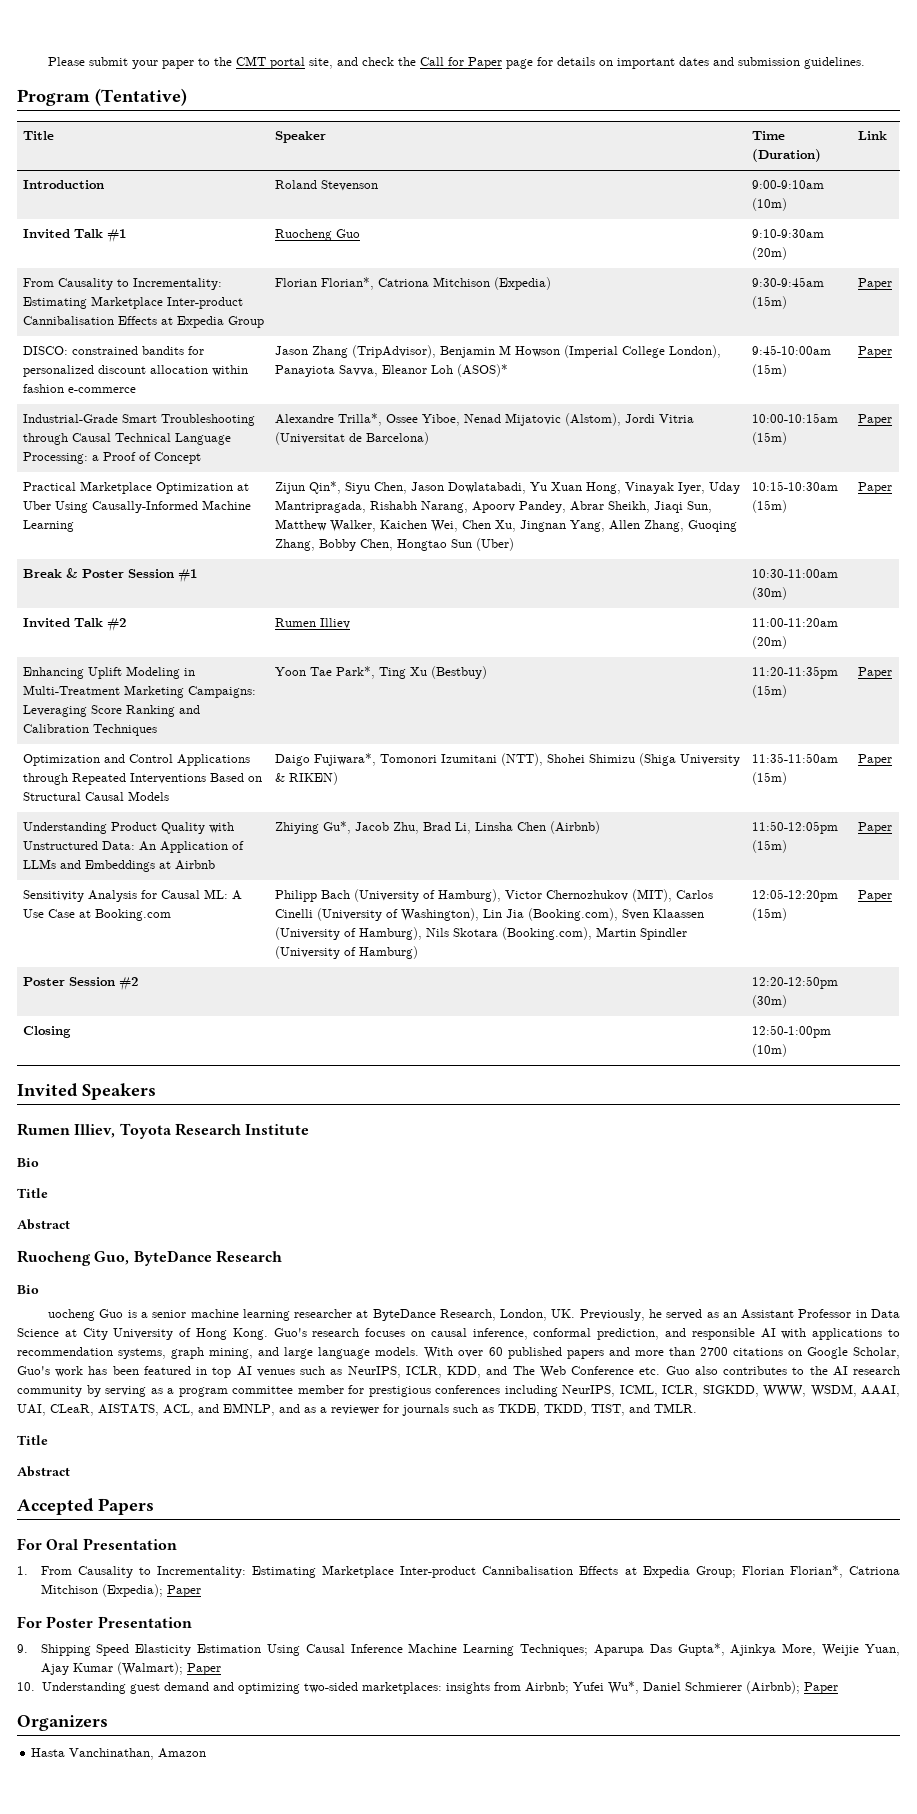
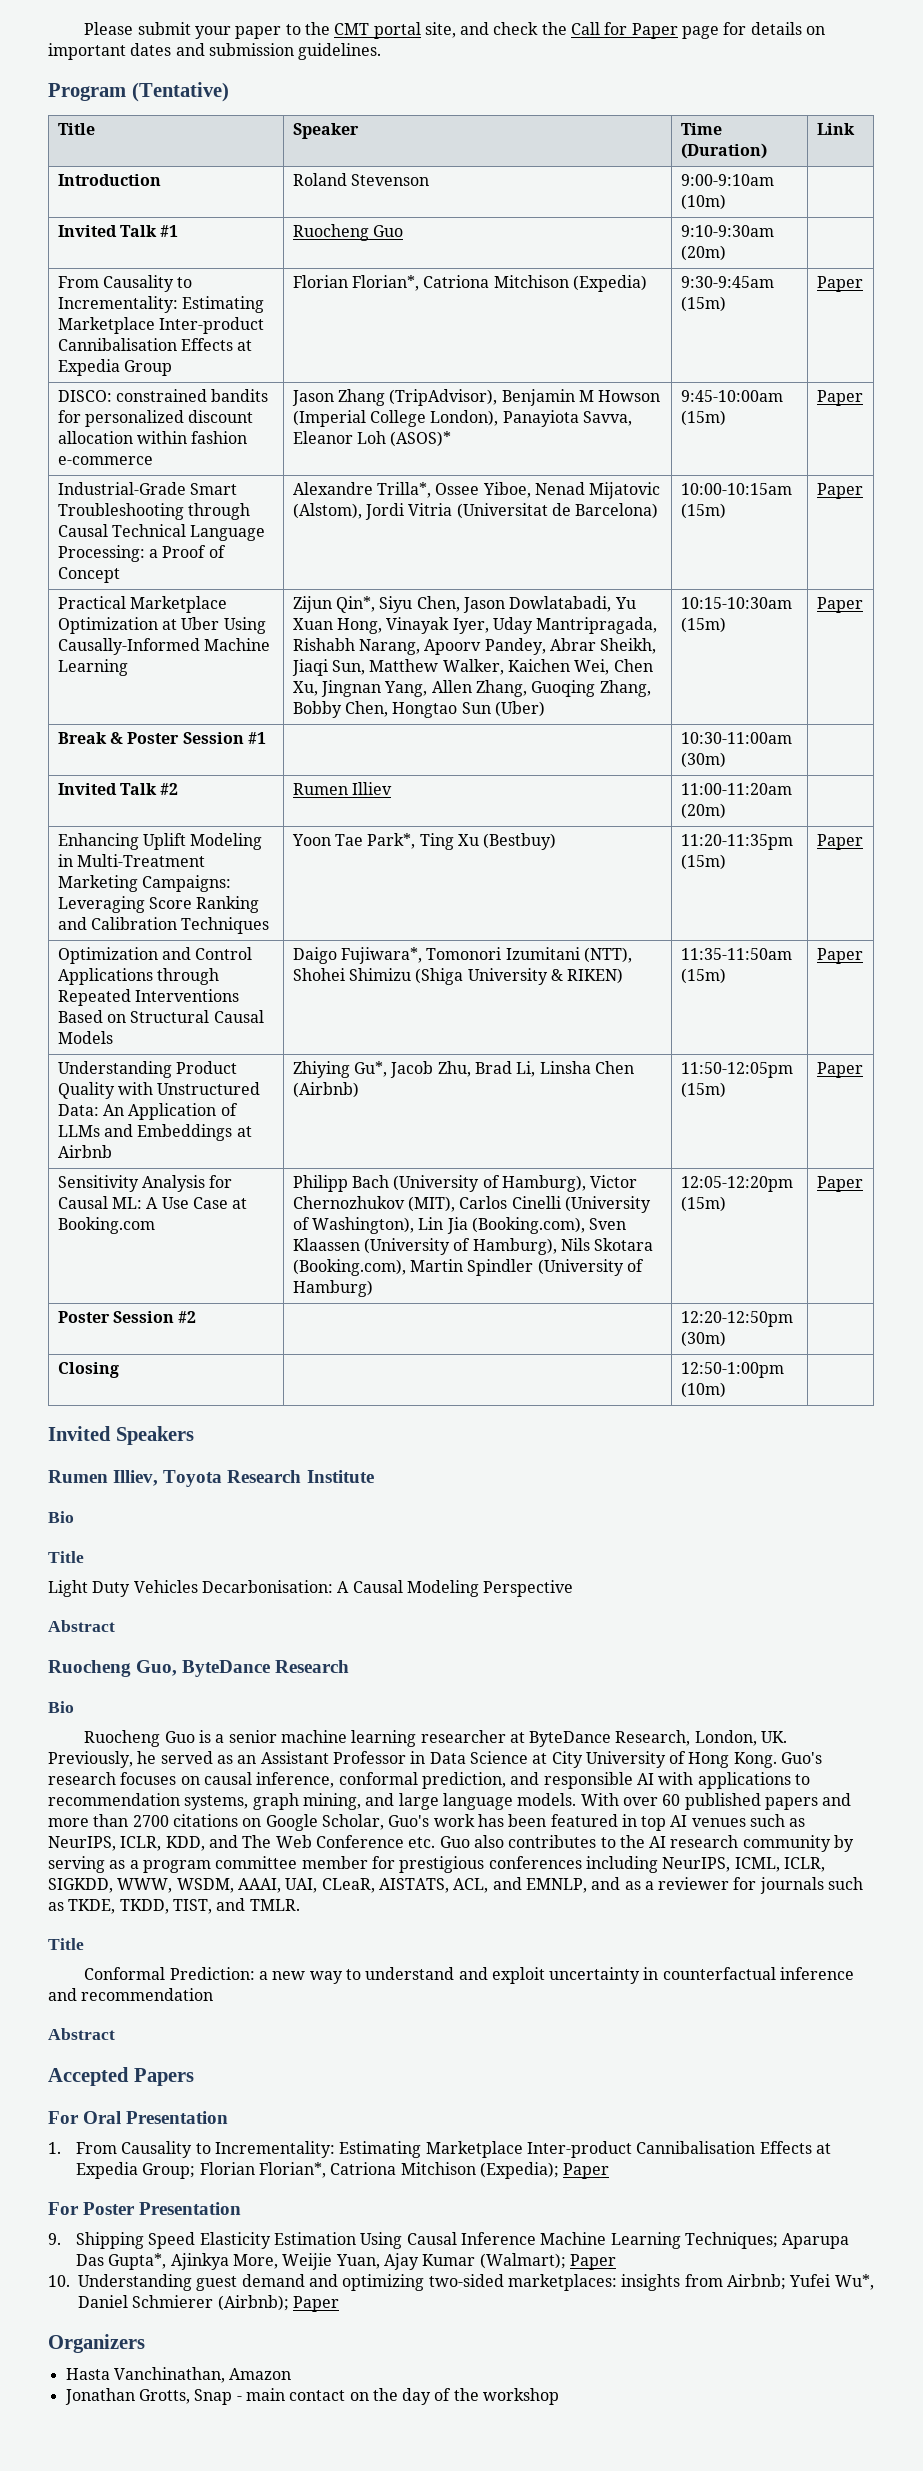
+ Light Duty Vehicles Decarbonisation: A Causal Modeling Perspective
- uocheng Guo is a senior machine learning researcher at ByteDance Research, London, UK. Previously, he served as an Assistant Professor in Data Science at City University of Hong Kong.
+ Ruocheng Guo is a senior machine learning researcher at ByteDance Research, London, UK. Previously, he served as an Assistant Professor in Data Science at City University of Hong Kong.
+ Conformal Prediction: a new way to understand and exploit uncertainty in counterfactual inference and recommendation
+ Jonathan Grotts, Snap - main contact on the day of the workshop

